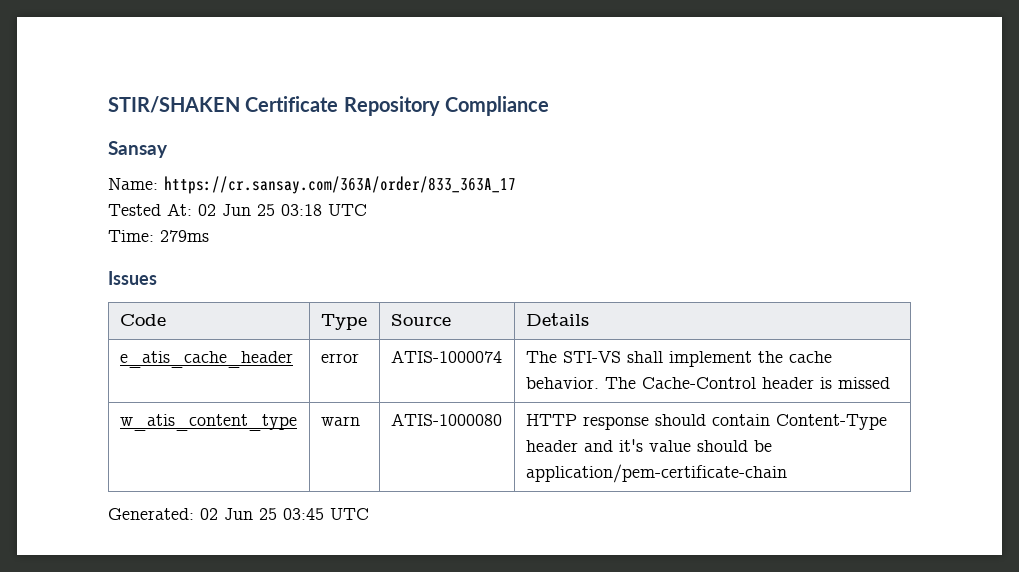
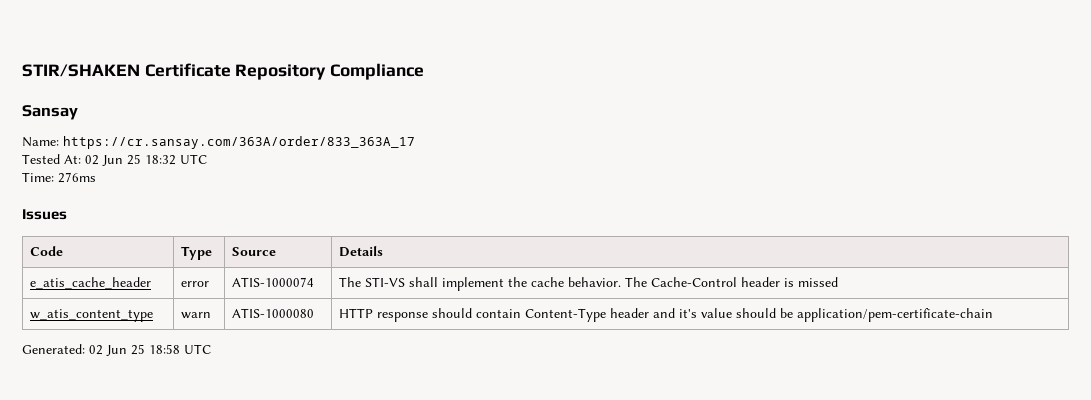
- Tested At: 02 Jun 25 03:18 UTC
+ Tested At: 02 Jun 25 18:32 UTC
- Time: 279ms
+ Time: 276ms
- Generated: 02 Jun 25 03:45 UTC
+ Generated: 02 Jun 25 18:58 UTC

